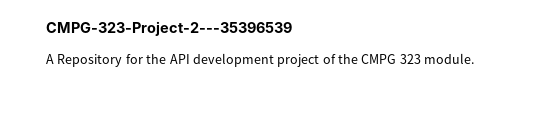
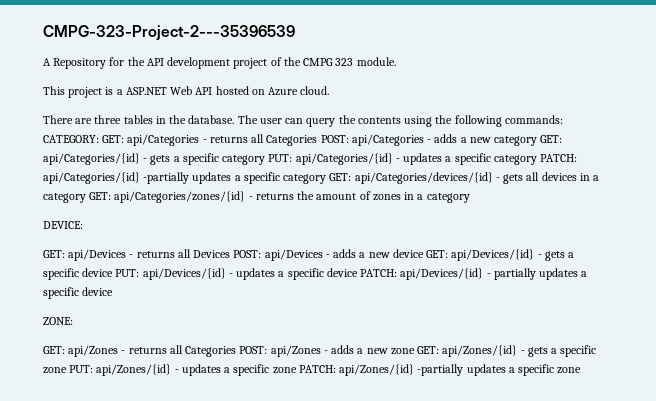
+ This project is a ASP.NET Web API hosted on Azure cloud.
+ There are three tables in the database. The user can query the contents using the following commands: CATEGORY: GET: api/Categories - returns all Categories POST: api/Categories - adds a new category GET: api/Categories/{id} - gets a specific category PUT: api/Categories/{id} - updates a specific category PATCH: api/Categories/{id} -partially updates a specific category GET: api/Categories/devices/{id} - gets all devices in a category GET: api/Categories/zones/{id} - returns the amount of zones in a category
+ DEVICE:
+ GET: api/Devices - returns all Devices POST: api/Devices - adds a new device GET: api/Devices/{id} - gets a specific device PUT: api/Devices/{id} - updates a specific device PATCH: api/Devices/{id} - partially updates a specific device
+ ZONE:
+ GET: api/Zones - returns all Categories POST: api/Zones - adds a new zone GET: api/Zones/{id} - gets a specific zone PUT: api/Zones/{id} - updates a specific zone PATCH: api/Zones/{id} -partially updates a specific zone

